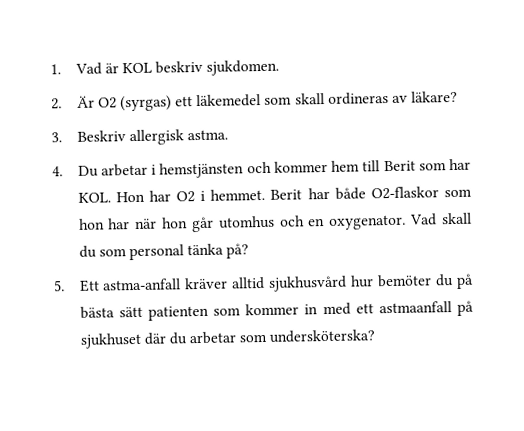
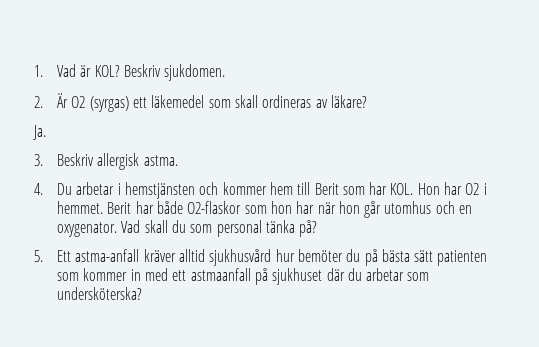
- 1. Vad är KOL beskriv sjukdomen.
+ 1. Vad är KOL? Beskriv sjukdomen.
+ Ja.

